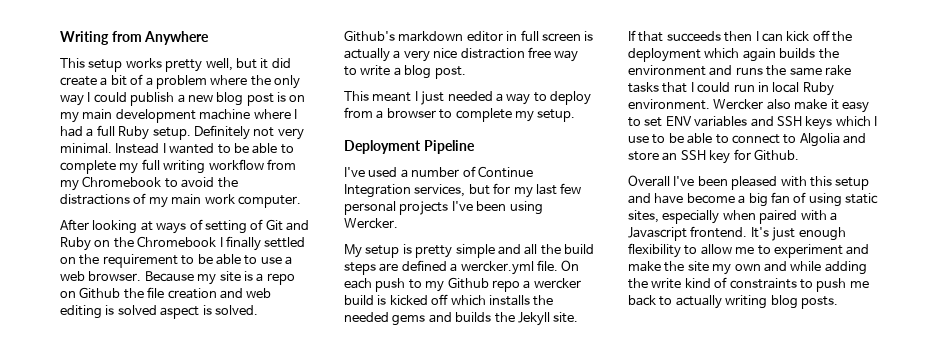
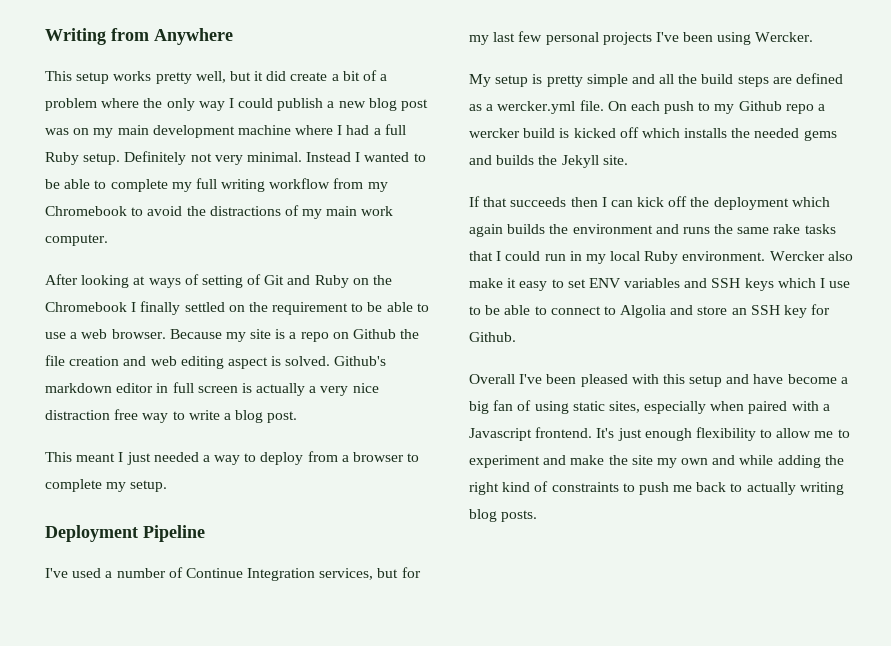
- This setup works pretty well, but it did create a bit of a problem where the only way I could publish a new blog post is on my main development machine where I had a full Ruby setup.
+ This setup works pretty well, but it did create a bit of a problem where the only way I could publish a new blog post was on my main development machine where I had a full Ruby setup.
- Because my site is a repo on Github the file creation and web editing is solved aspect is solved.
+ Because my site is a repo on Github the file creation and web editing aspect is solved.
- My setup is pretty simple and all the build steps are defined a wercker.yml file.
+ My setup is pretty simple and all the build steps are defined as a wercker.yml file.
- If that succeeds then I can kick off the deployment which again builds the environment and runs the same rake tasks that I could run in local Ruby environment.
+ If that succeeds then I can kick off the deployment which again builds the environment and runs the same rake tasks that I could run in my local Ruby environment.
- It's just enough flexibility to allow me to experiment and make the site my own and while adding the write kind of constraints to push me back to actually writing blog posts.
+ It's just enough flexibility to allow me to experiment and make the site my own and while adding the right kind of constraints to push me back to actually writing blog posts.

